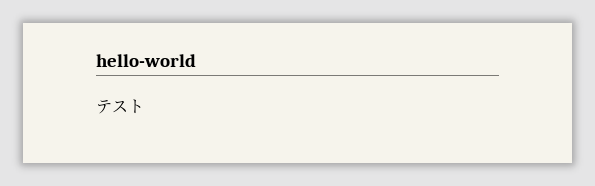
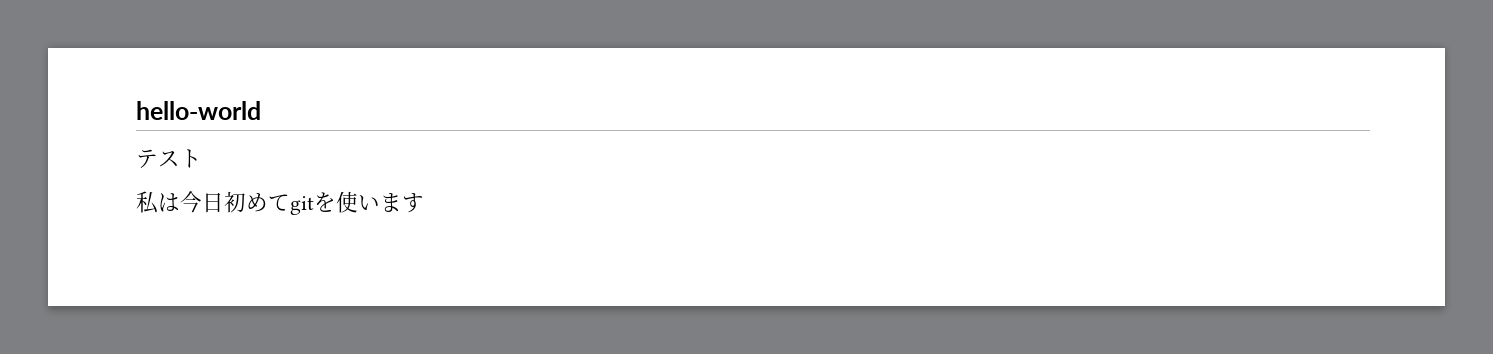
+ 私は今日初めてgitを使います

